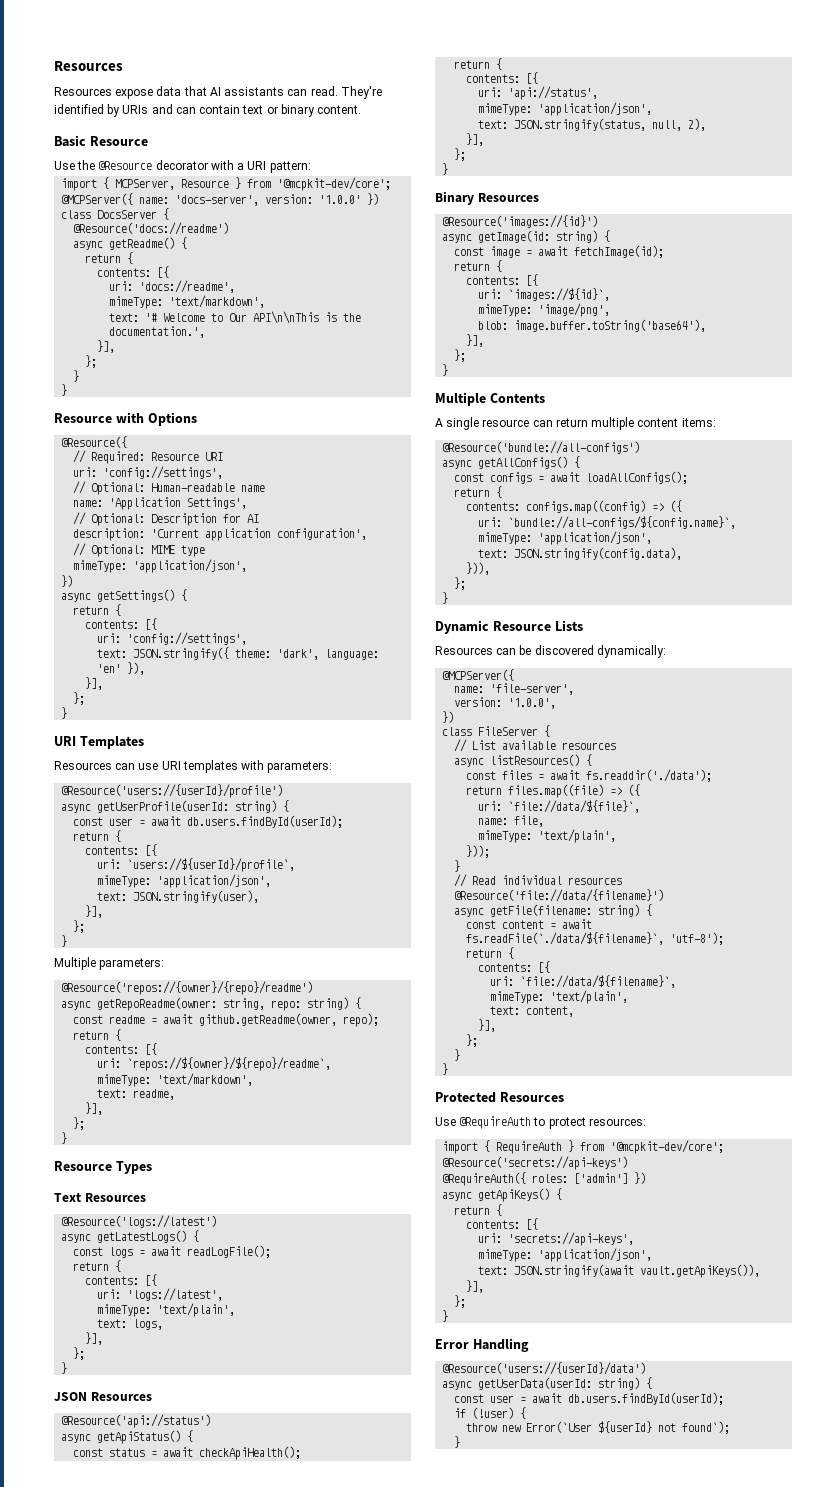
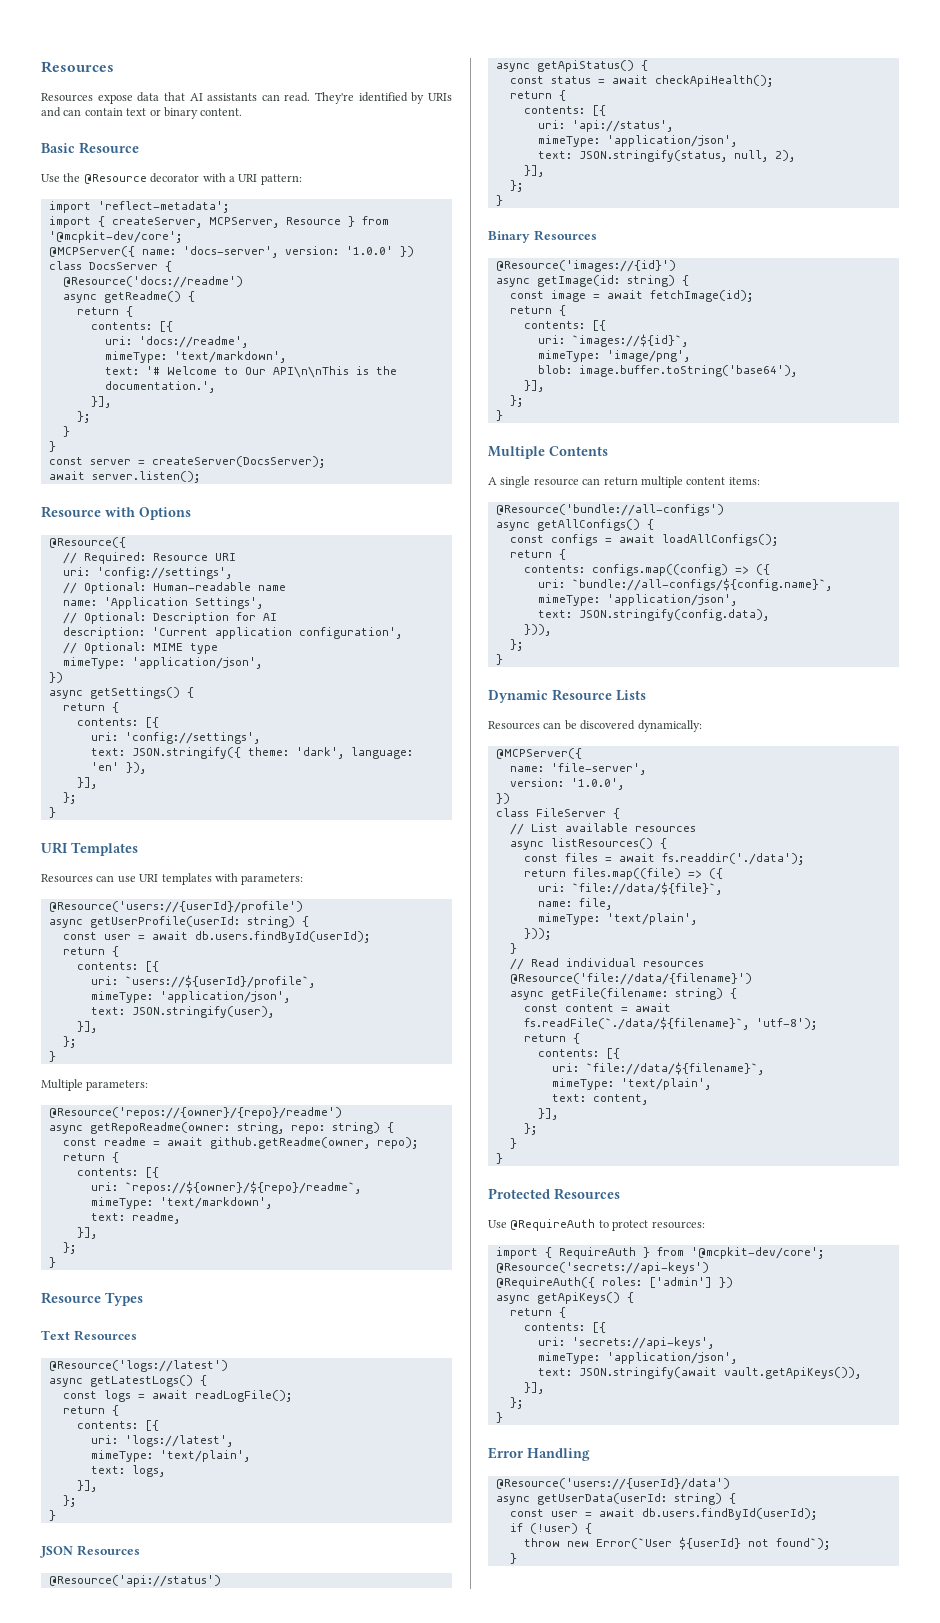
- import { MCPServer, Resource } from '@mcpkit-dev/core';
+ import 'reflect-metadata';
+ import { createServer, MCPServer, Resource } from '@mcpkit-dev/core';
+ const server = createServer(DocsServer);
+ await server.listen();

